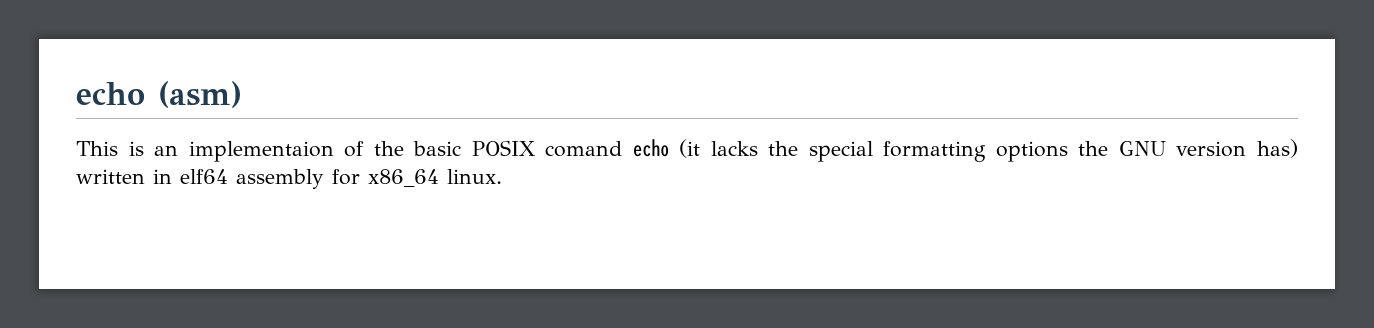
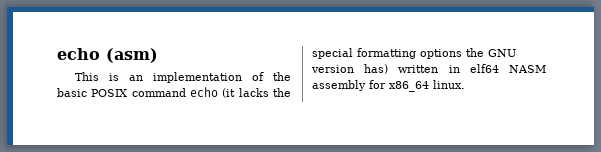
- This is an implementaion of the basic POSIX comand echo (it lacks the special formatting options the GNU version has) written in elf64 assembly for x86_64 linux.
+ This is an implementation of the basic POSIX command echo (it lacks the special formatting options the GNU version has) written in elf64 NASM assembly for x86_64 linux.

